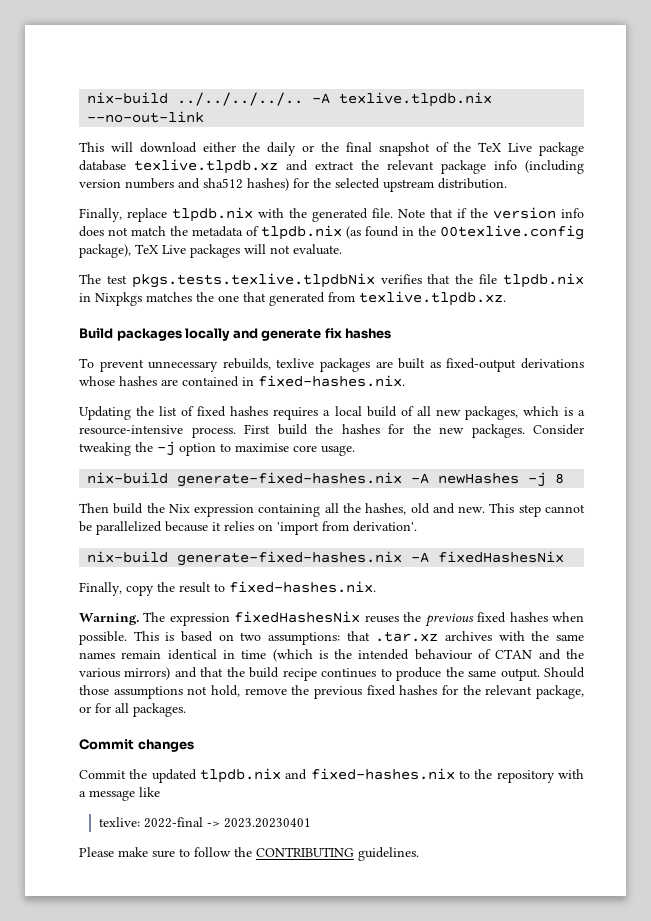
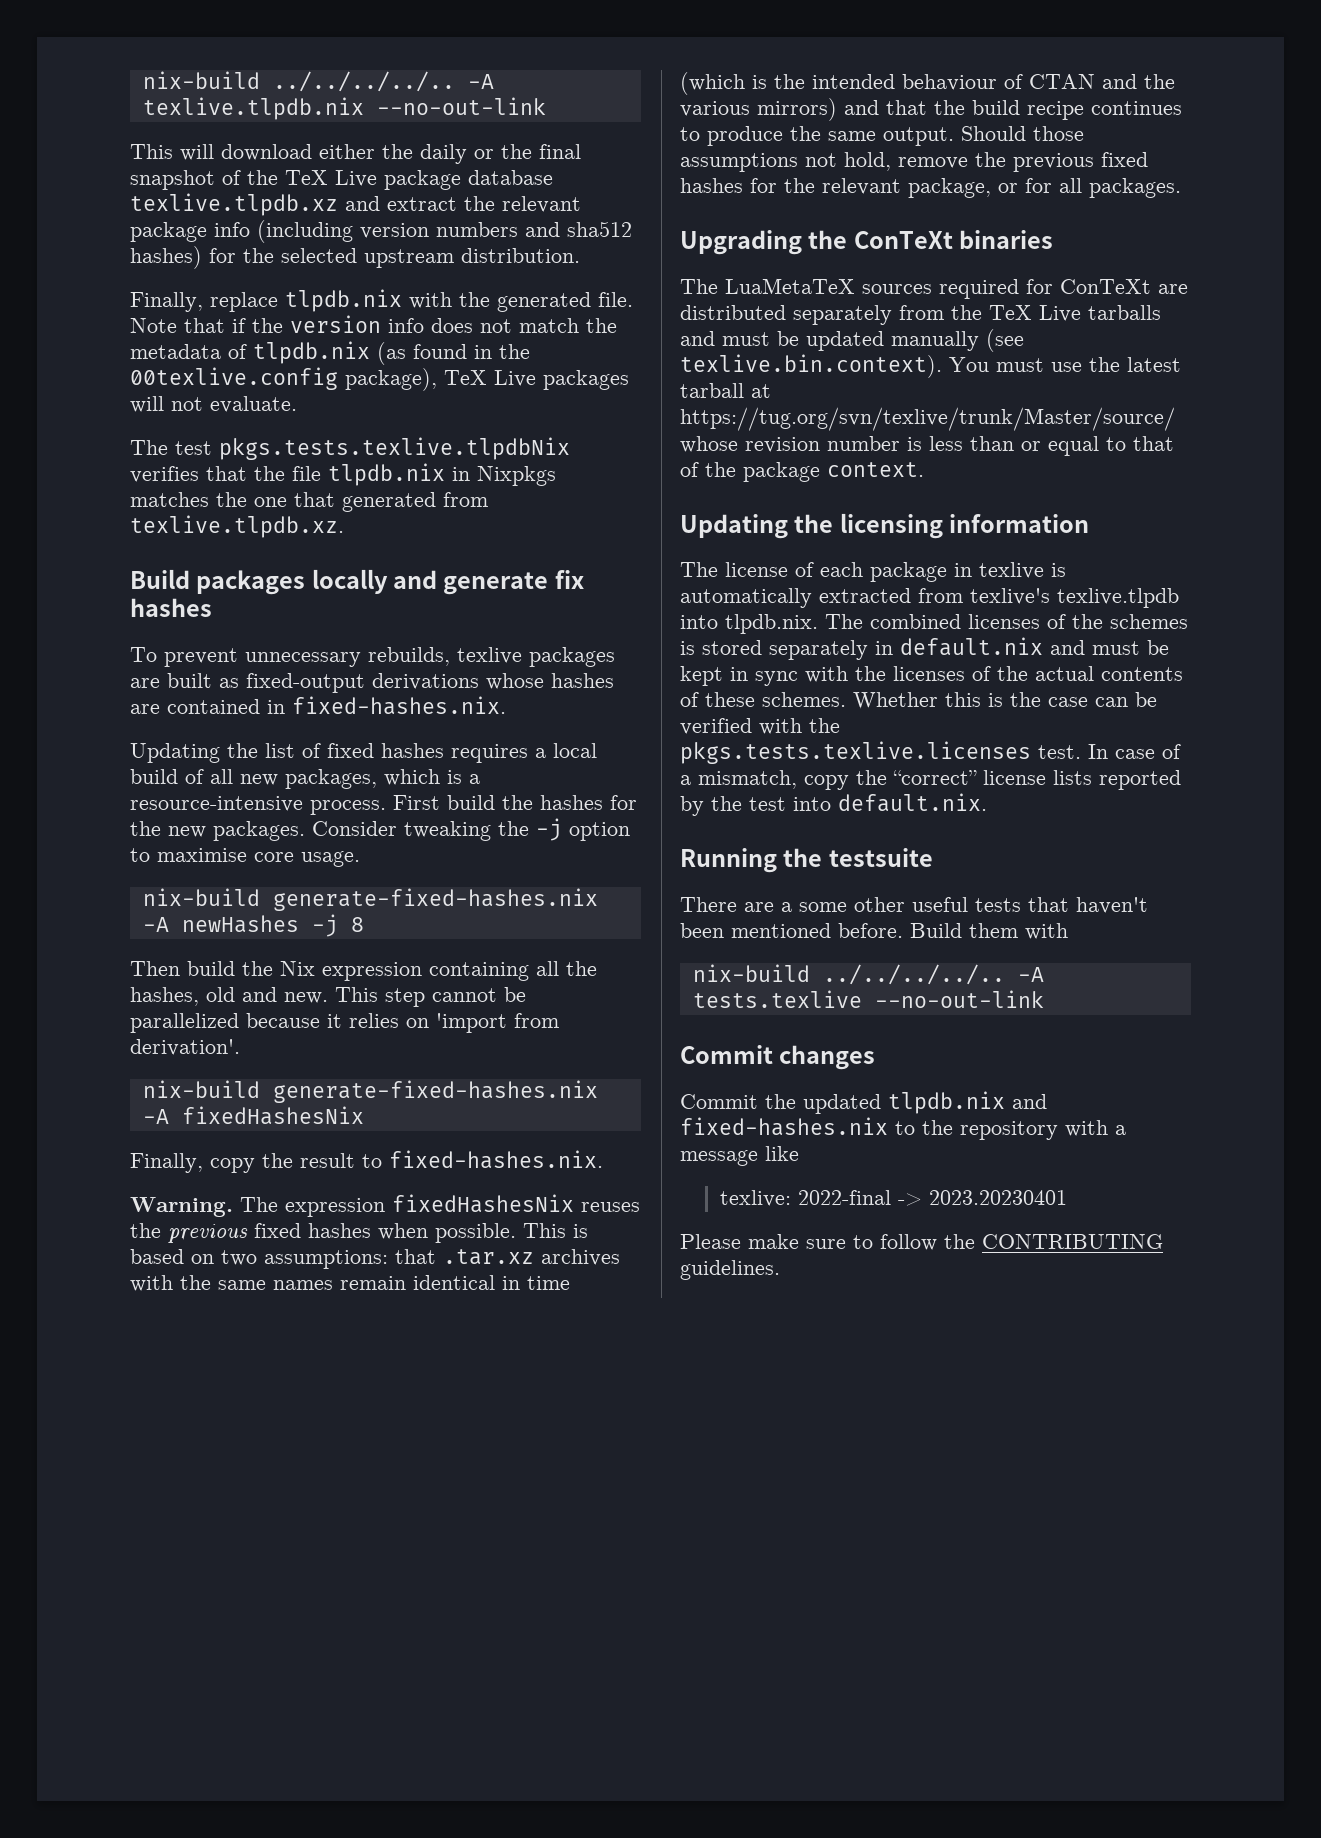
+ Upgrading the ConTeXt binaries
+ The LuaMetaTeX sources required for ConTeXt are distributed separately from the TeX Live tarballs and must be updated manually (see texlive.bin.context). You must use the latest tarball at https://tug.org/svn/texlive/trunk/Master/source/ whose revision number is less than or equal to that of the package context.
+ Updating the licensing information
+ The license of each package in texlive is automatically extracted from texlive's texlive.tlpdb into tlpdb.nix. The combined licenses of the schemes is stored separately in default.nix and must be kept in sync with the licenses of the actual contents of these schemes. Whether this is the case can be verified with the pkgs.tests.texlive.licenses test. In case of a mismatch, copy the “correct” license lists reported by the test into default.nix.
+ Running the testsuite
+ There are a some other useful tests that haven't been mentioned before. Build them with
+ nix-build ../../../../.. -A tests.texlive --no-out-link

